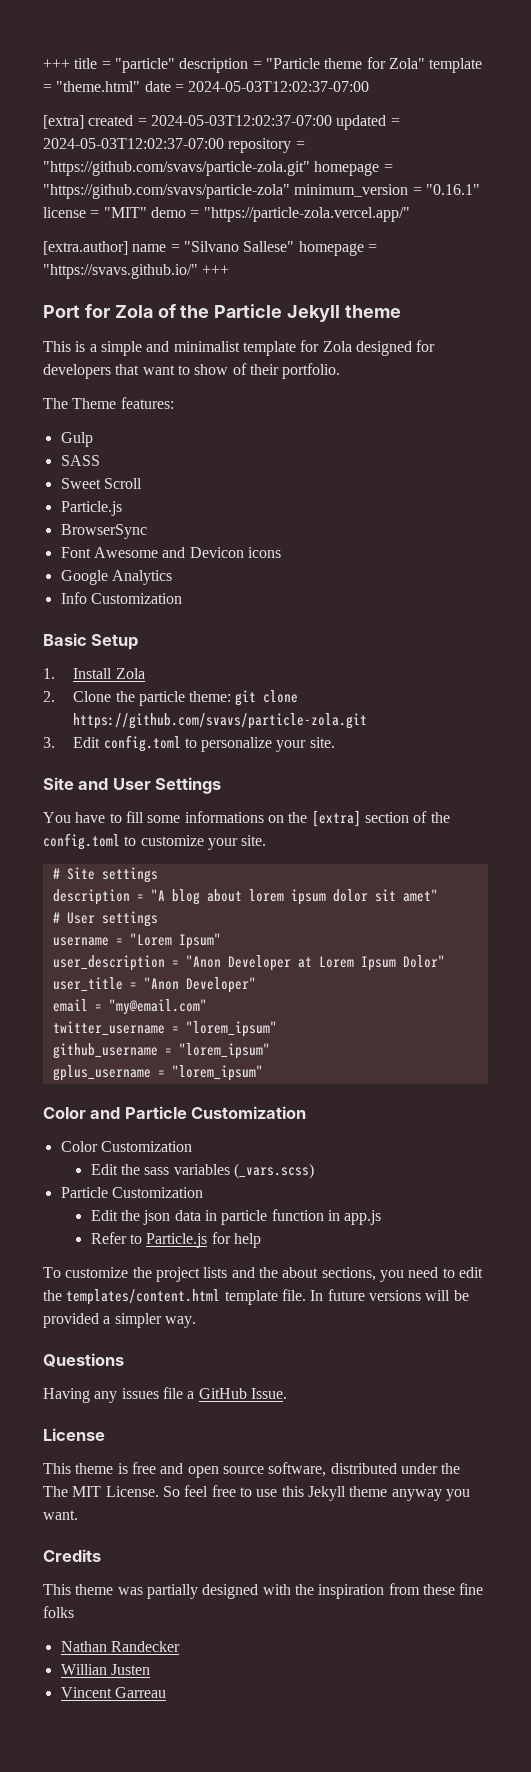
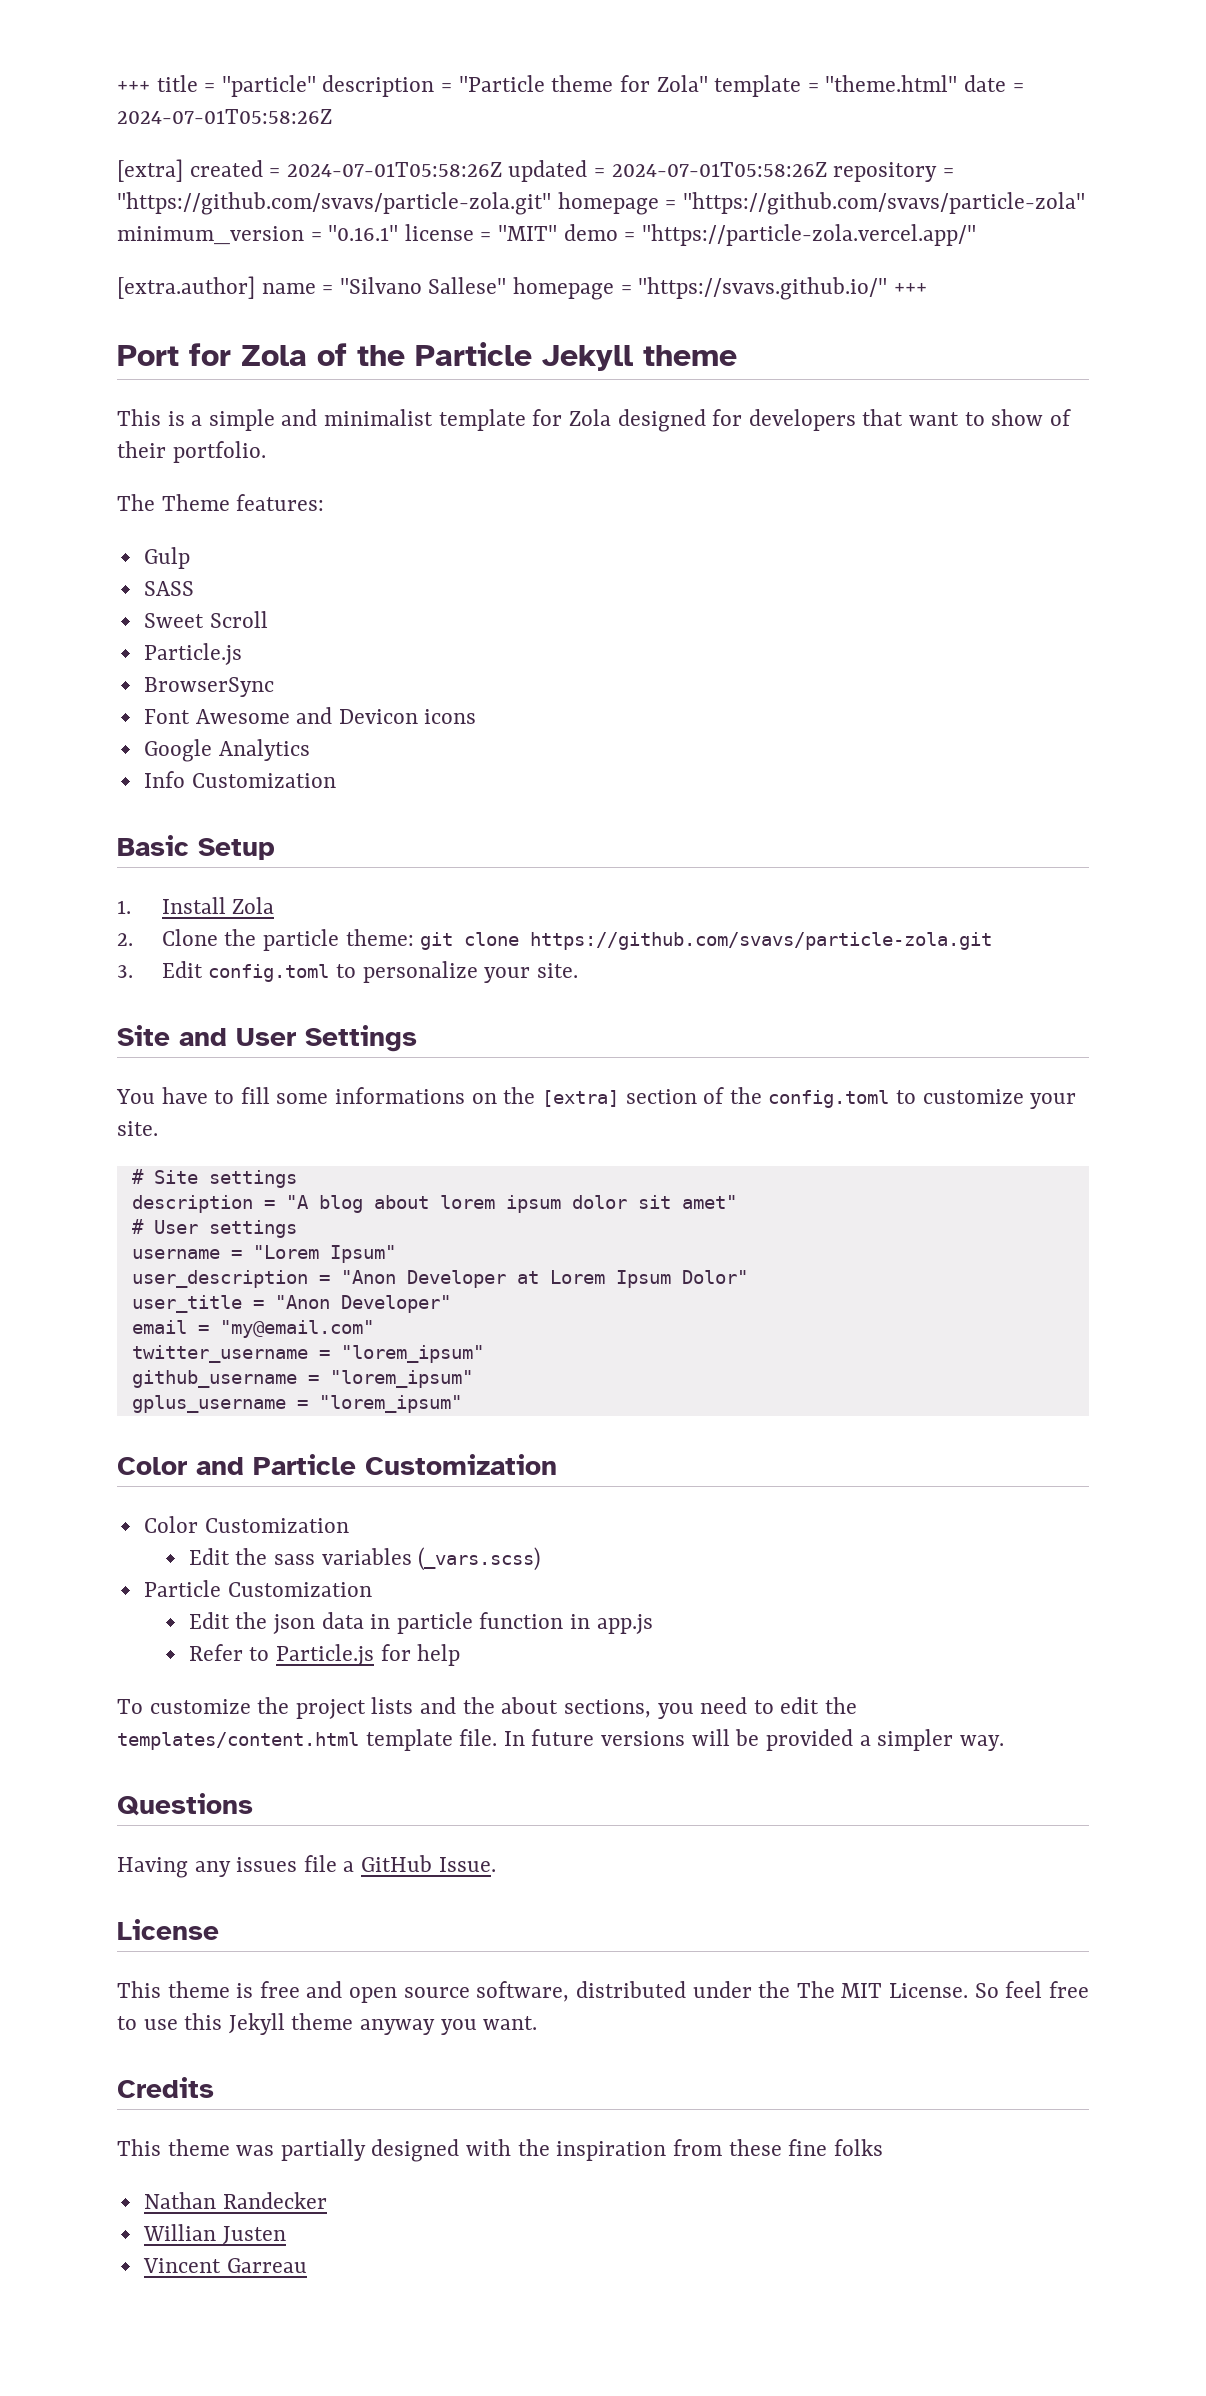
- +++ title = "particle" description = "Particle theme for Zola" template = "theme.html" date = 2024-05-03T12:02:37-07:00
+ +++ title = "particle" description = "Particle theme for Zola" template = "theme.html" date = 2024-07-01T05:58:26Z
- [extra] created = 2024-05-03T12:02:37-07:00 updated = 2024-05-03T12:02:37-07:00 repository = "https://github.com/svavs/particle-zola.git" homepage = "https://github.com/svavs/particle-zola" minimum_version = "0.16.1" license = "MIT" demo = "https://particle-zola.vercel.app/"
+ [extra] created = 2024-07-01T05:58:26Z updated = 2024-07-01T05:58:26Z repository = "https://github.com/svavs/particle-zola.git" homepage = "https://github.com/svavs/particle-zola" minimum_version = "0.16.1" license = "MIT" demo = "https://particle-zola.vercel.app/"

